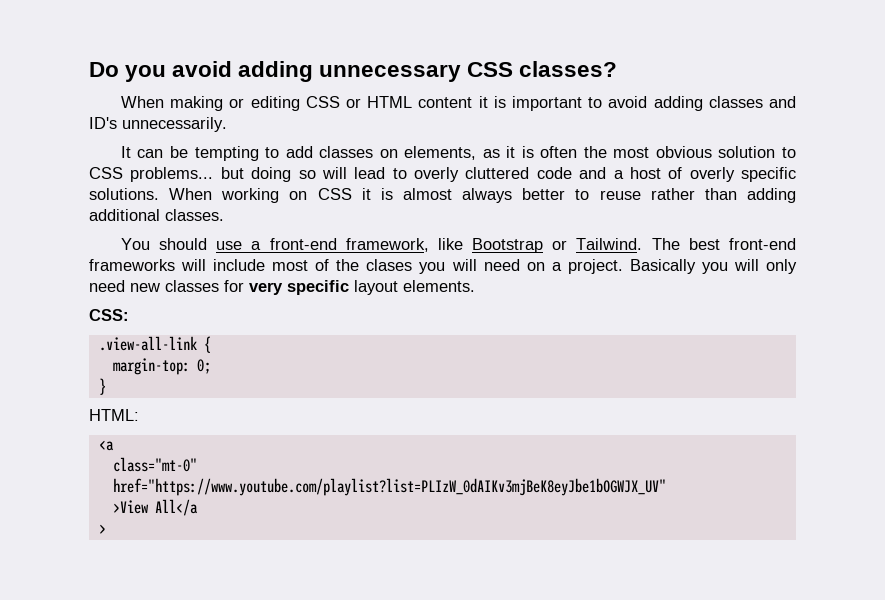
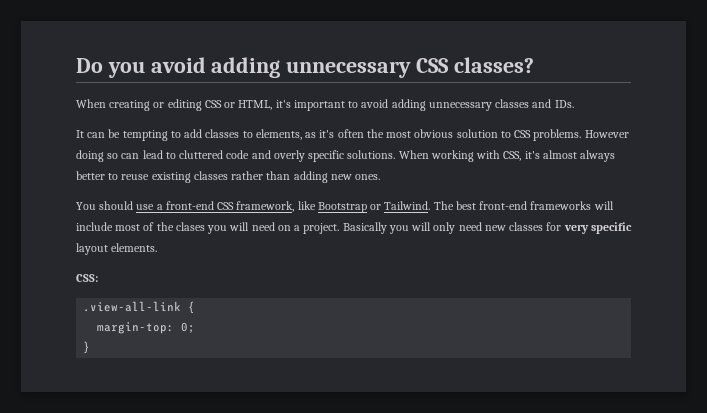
- When making or editing CSS or HTML content it is important to avoid adding classes and ID's unnecessarily.
+ When creating or editing CSS or HTML, it's important to avoid adding unnecessary classes and IDs.
- It can be tempting to add classes on elements, as it is often the most obvious solution to CSS problems... but doing so will lead to overly cluttered code and a host of overly specific solutions.
+ It can be tempting to add classes to elements, as it's often the most obvious solution to CSS problems. However doing so can lead to cluttered code and overly specific solutions.
- When working on CSS it is almost always better to reuse rather than adding additional classes.
+ When working with CSS, it's almost always better to reuse existing classes rather than adding new ones.
- You should use a front-end framework, like Bootstrap or Tailwind.
+ You should use a front-end CSS framework, like Bootstrap or Tailwind.
- HTML:
- <a
- class="mt-0"
- href="https://www.youtube.com/playlist?list=PLIzW_0dAIKv3mjBeK8eyJbe1bOGWJX_UV"
- >View All</a
- >

